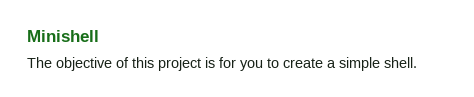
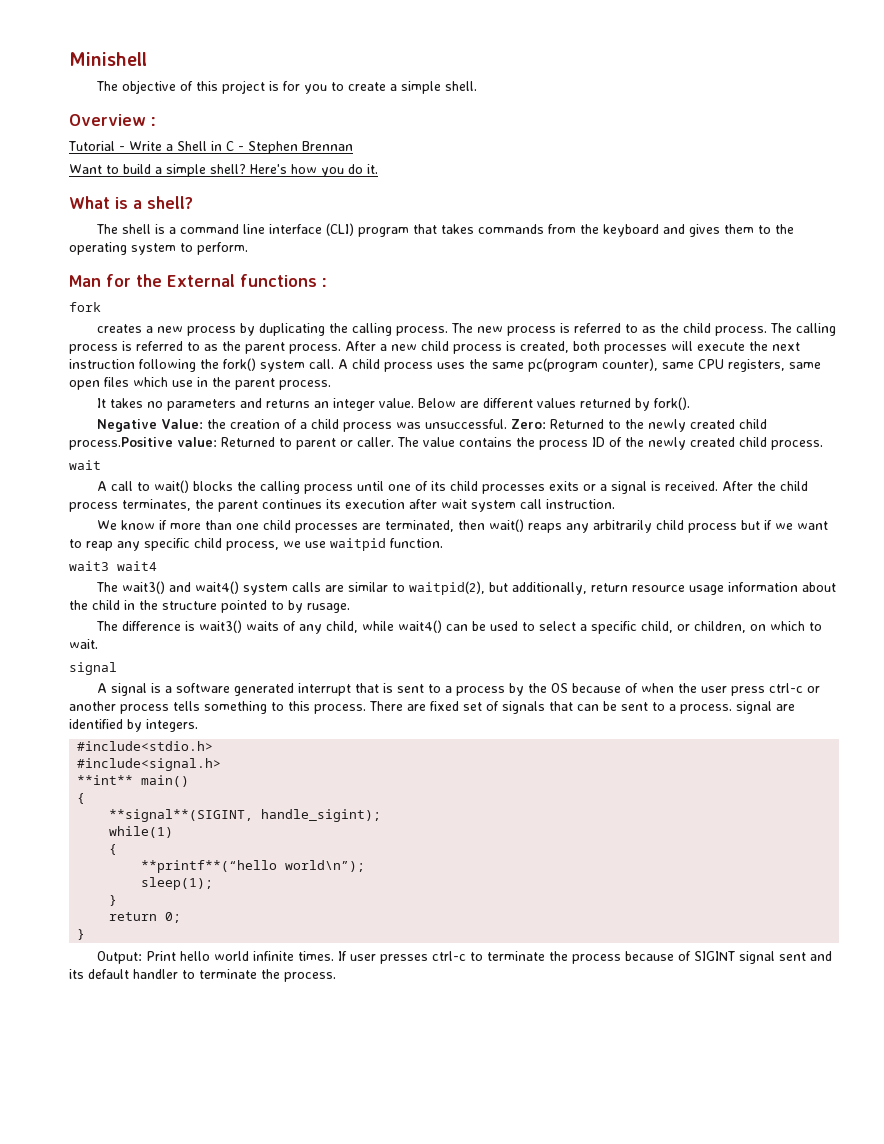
+ Overview :
+ Tutorial - Write a Shell in C - Stephen Brennan
+ Want to build a simple shell? Here's how you do it.
+ What is a shell?
+ The shell is a command line interface (CLI) program that takes commands from the keyboard and gives them to the operating system to perform.
+ Man for the External functions :
+ fork
+ creates a new process by duplicating the calling process. The new process is referred to as the child process. The calling process is referred to as the parent process. After a new child process is created, both processes will execute the next instruction following the fork() system call. A child process uses the same pc(program counter), same CPU registers, same open files which use in the parent process.
+ It takes no parameters and returns an integer value. Below are different values returned by fork().
+ Negative Value: the creation of a child process was unsuccessful. Zero: Returned to the newly created child process.Positive value: Returned to parent or caller. The value contains the process ID of the newly created child process.
+ wait
+ A call to wait() blocks the calling process until one of its child processes exits or a signal is received. After the child process terminates, the parent continues its execution after wait system call instruction.
+ We know if more than one child processes are terminated, then wait() reaps any arbitrarily child process but if we want to reap any specific child process, we use waitpid function.
+ wait3 wait4
+ The wait3() and wait4() system calls are similar to waitpid(2), but additionally, return resource usage information about the child in the structure pointed to by rusage.
+ The difference is wait3() waits of any child, while wait4() can be used to select a specific child, or children, on which to wait.
+ signal
+ A signal is a software generated interrupt that is sent to a process by the OS because of when the user press ctrl-c or another process tells something to this process. There are fixed set of signals that can be sent to a process. signal are identified by integers.
+ #include<stdio.h>
+ #include<signal.h>
+ **int** main()
+ {
+ **signal**(SIGINT, handle_sigint);
+ while(1)
+ {
+ **printf**(“hello world\n”);
+ sleep(1);
+ }
+ return 0;
+ }
+ Output: Print hello world infinite times. If user presses ctrl-c to terminate the process because of SIGINT signal sent and its default handler to terminate the process.

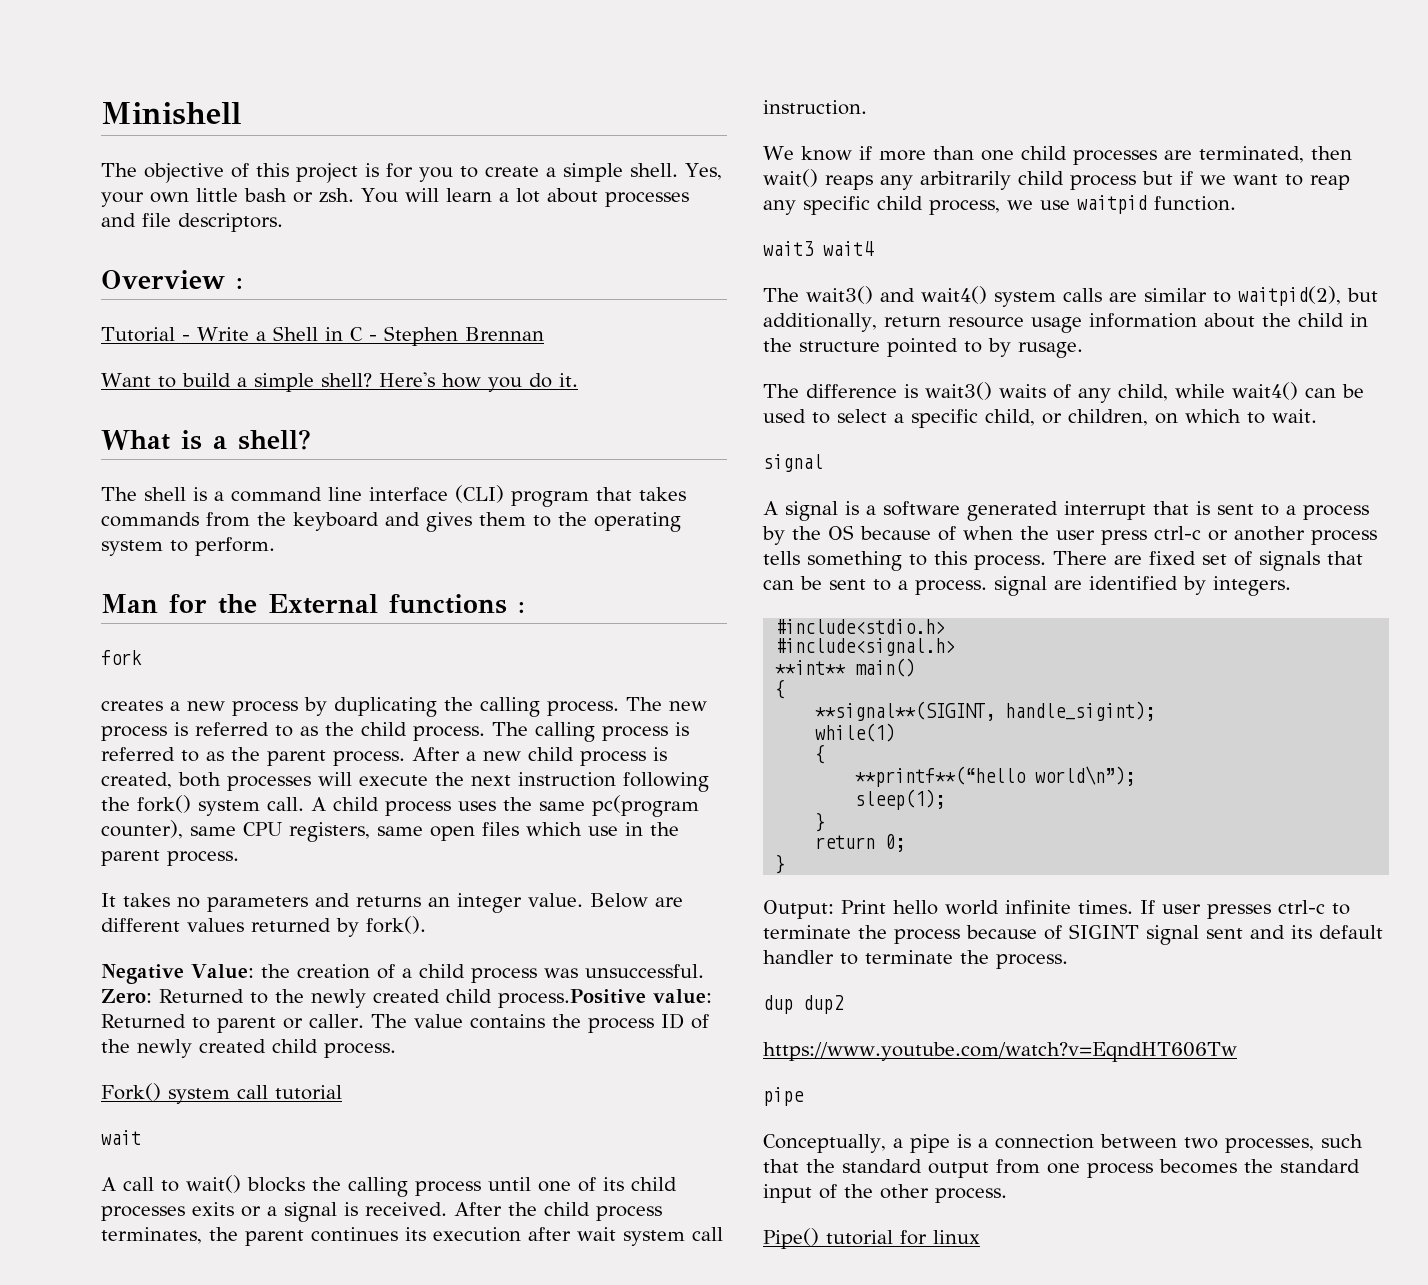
+ Yes, your own little bash or zsh. You will learn a lot about processes and file descriptors.
+ Fork() system call tutorial
+ dup dup2
+ https://www.youtube.com/watch?v=EqndHT606Tw
+ pipe
+ Conceptually, a pipe is a connection between two processes, such that the standard output from one process becomes the standard input of the other process.
+ Pipe() tutorial for linux

